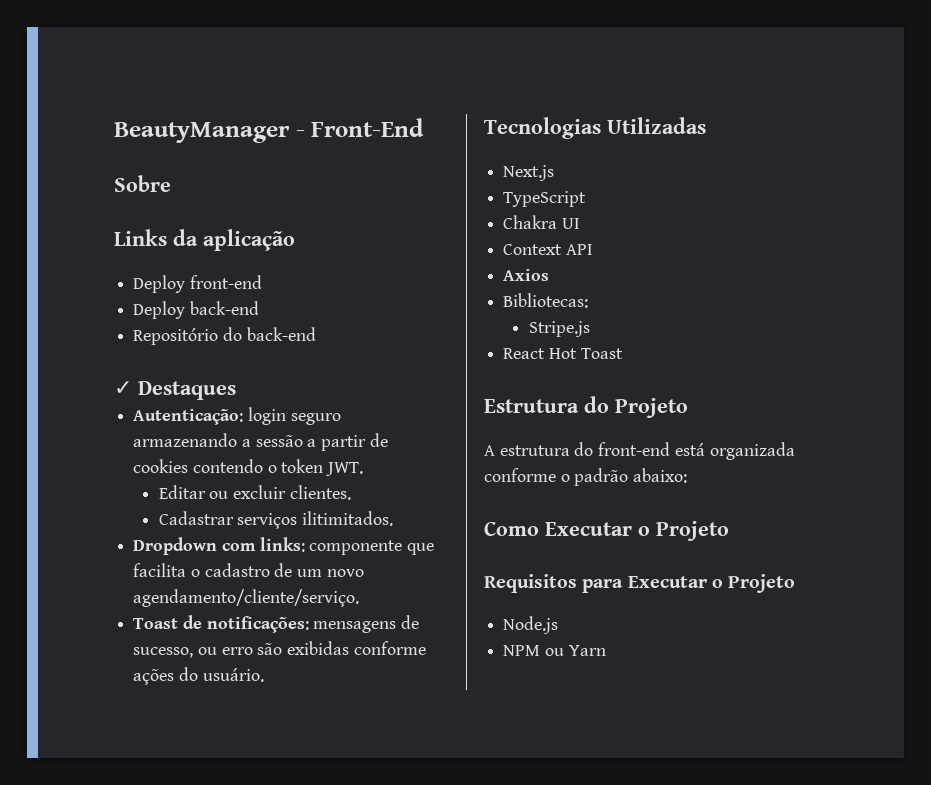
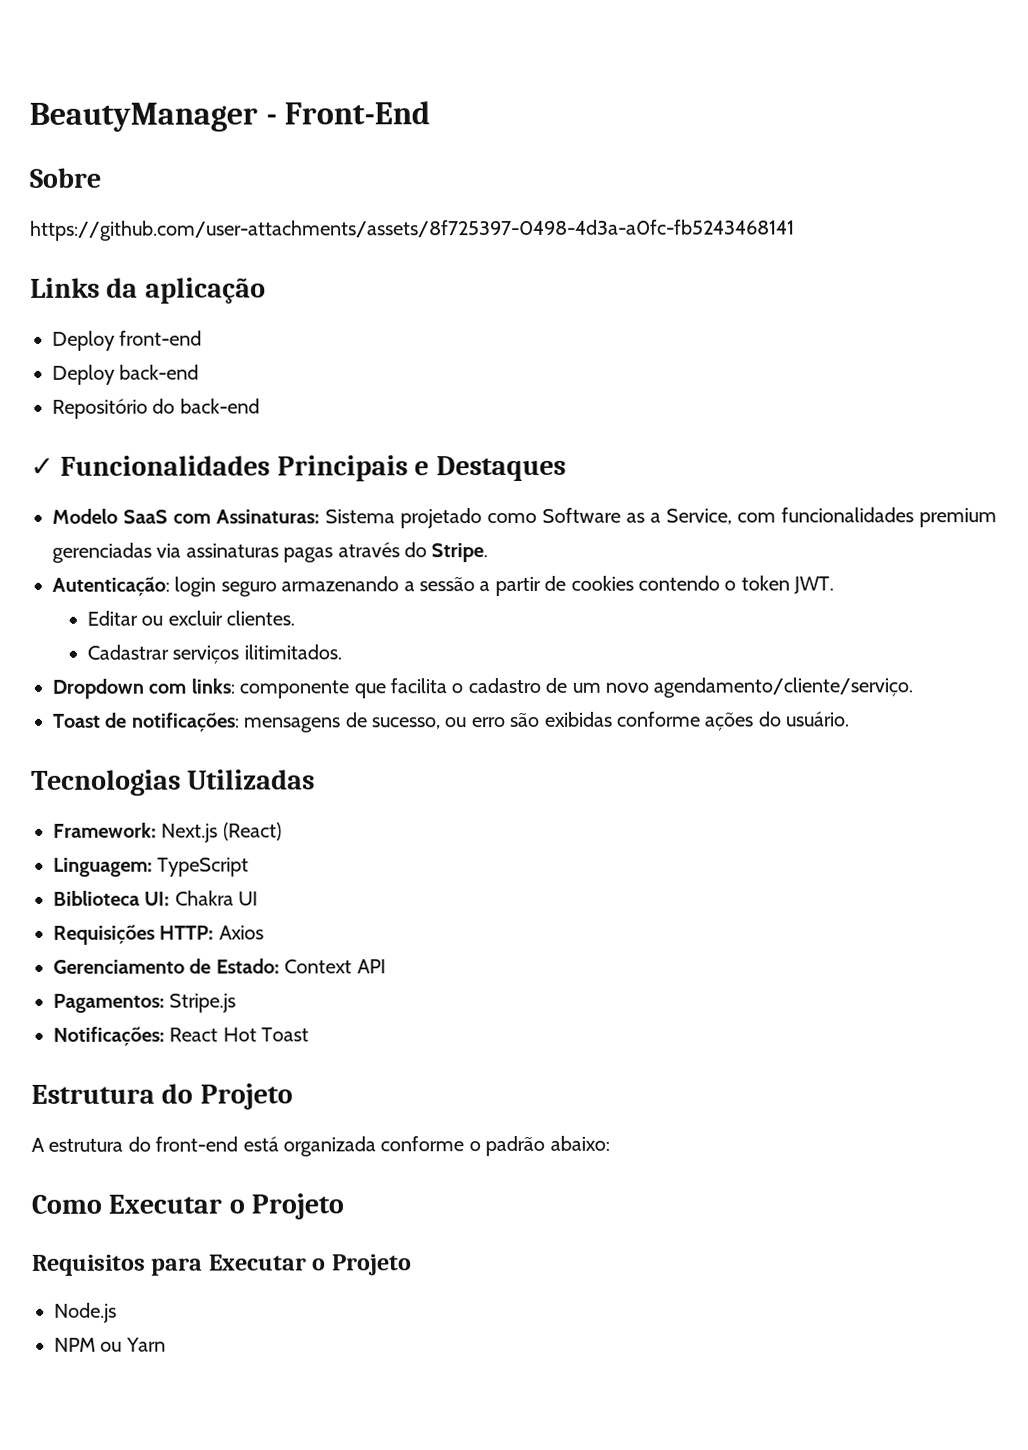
+ https://github.com/user-attachments/assets/8f725397-0498-4d3a-a0fc-fb5243468141
- ✓ Destaques
+ ✓ Funcionalidades Principais e Destaques
+ Modelo SaaS com Assinaturas: Sistema projetado como Software as a Service, com funcionalidades premium gerenciadas via assinaturas pagas através do Stripe.
- Next.js
- TypeScript
+ Framework: Next.js (React)
+ Linguagem: TypeScript
- Chakra UI
+ Biblioteca UI: Chakra UI
- Context API
+ Requisições HTTP: Axios
+ Gerenciamento de Estado: Context API
- Axios
- Bibliotecas:
- Stripe.js
+ Pagamentos: Stripe.js
- React Hot Toast
+ Notificações: React Hot Toast

